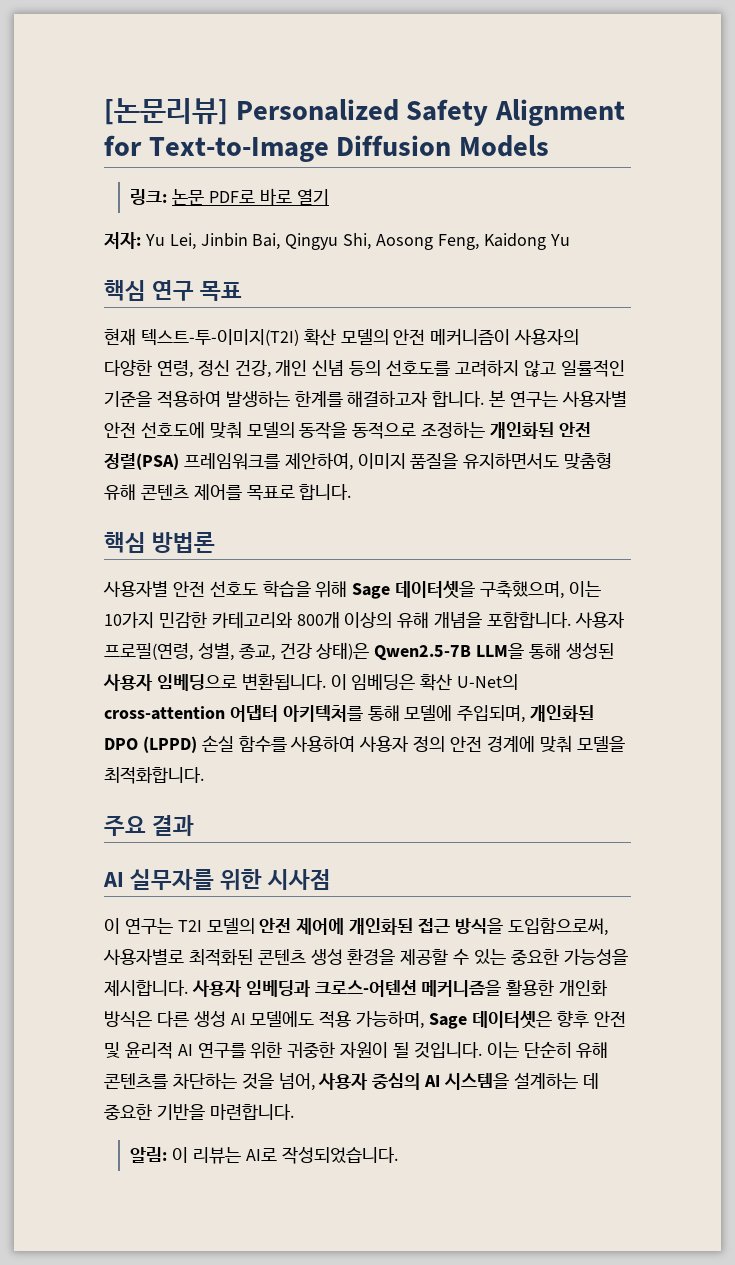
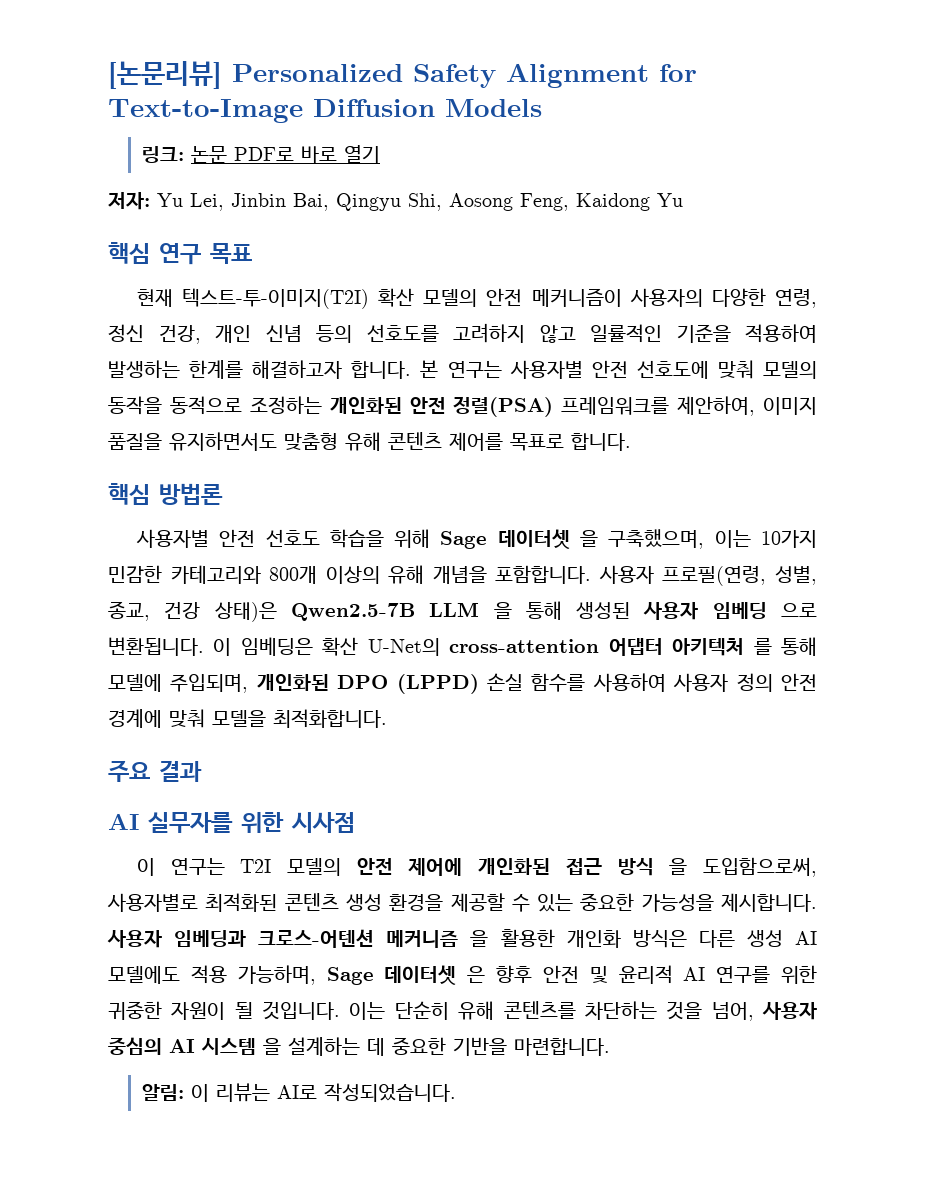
- 사용자별 안전 선호도 학습을 위해 Sage 데이터셋을 구축했으며, 이는 10가지 민감한 카테고리와 800개 이상의 유해 개념을 포함합니다.
+ 사용자별 안전 선호도 학습을 위해 Sage 데이터셋 을 구축했으며, 이는 10가지 민감한 카테고리와 800개 이상의 유해 개념을 포함합니다.
- 사용자 프로필(연령, 성별, 종교, 건강 상태)은 Qwen2.5-7B LLM을 통해 생성된 사용자 임베딩으로 변환됩니다.
+ 사용자 프로필(연령, 성별, 종교, 건강 상태)은 Qwen2.5-7B LLM 을 통해 생성된 사용자 임베딩 으로 변환됩니다.
- 이 임베딩은 확산 U-Net의 cross-attention 어댑터 아키텍처를 통해 모델에 주입되며, 개인화된 DPO (LPPD) 손실 함수를 사용하여 사용자 정의 안전 경계에 맞춰 모델을 최적화합니다.
+ 이 임베딩은 확산 U-Net의 cross-attention 어댑터 아키텍처 를 통해 모델에 주입되며, 개인화된 DPO (LPPD) 손실 함수를 사용하여 사용자 정의 안전 경계에 맞춰 모델을 최적화합니다.
- 이 연구는 T2I 모델의 안전 제어에 개인화된 접근 방식을 도입함으로써, 사용자별로 최적화된 콘텐츠 생성 환경을 제공할 수 있는 중요한 가능성을 제시합니다.
+ 이 연구는 T2I 모델의 안전 제어에 개인화된 접근 방식 을 도입함으로써, 사용자별로 최적화된 콘텐츠 생성 환경을 제공할 수 있는 중요한 가능성을 제시합니다.
- 사용자 임베딩과 크로스-어텐션 메커니즘을 활용한 개인화 방식은 다른 생성 AI 모델에도 적용 가능하며, Sage 데이터셋은 향후 안전 및 윤리적 AI 연구를 위한 귀중한 자원이 될 것입니다.
+ 사용자 임베딩과 크로스-어텐션 메커니즘 을 활용한 개인화 방식은 다른 생성 AI 모델에도 적용 가능하며, Sage 데이터셋 은 향후 안전 및 윤리적 AI 연구를 위한 귀중한 자원이 될 것입니다.
- 이는 단순히 유해 콘텐츠를 차단하는 것을 넘어, 사용자 중심의 AI 시스템을 설계하는 데 중요한 기반을 마련합니다.
+ 이는 단순히 유해 콘텐츠를 차단하는 것을 넘어, 사용자 중심의 AI 시스템 을 설계하는 데 중요한 기반을 마련합니다.

